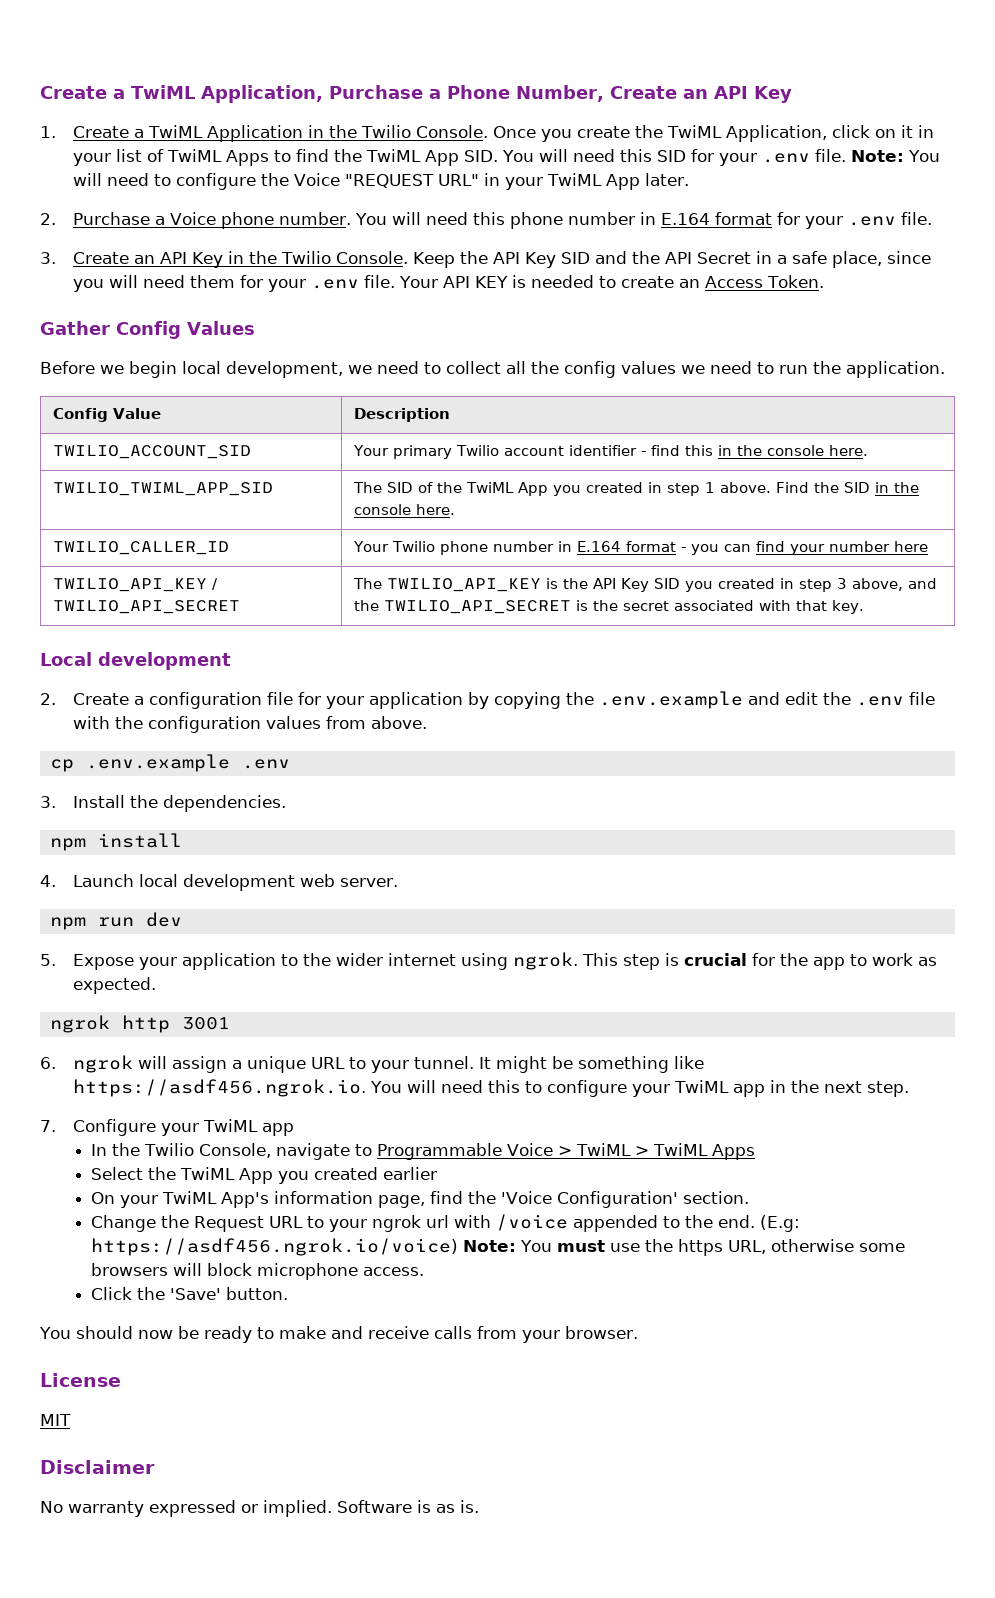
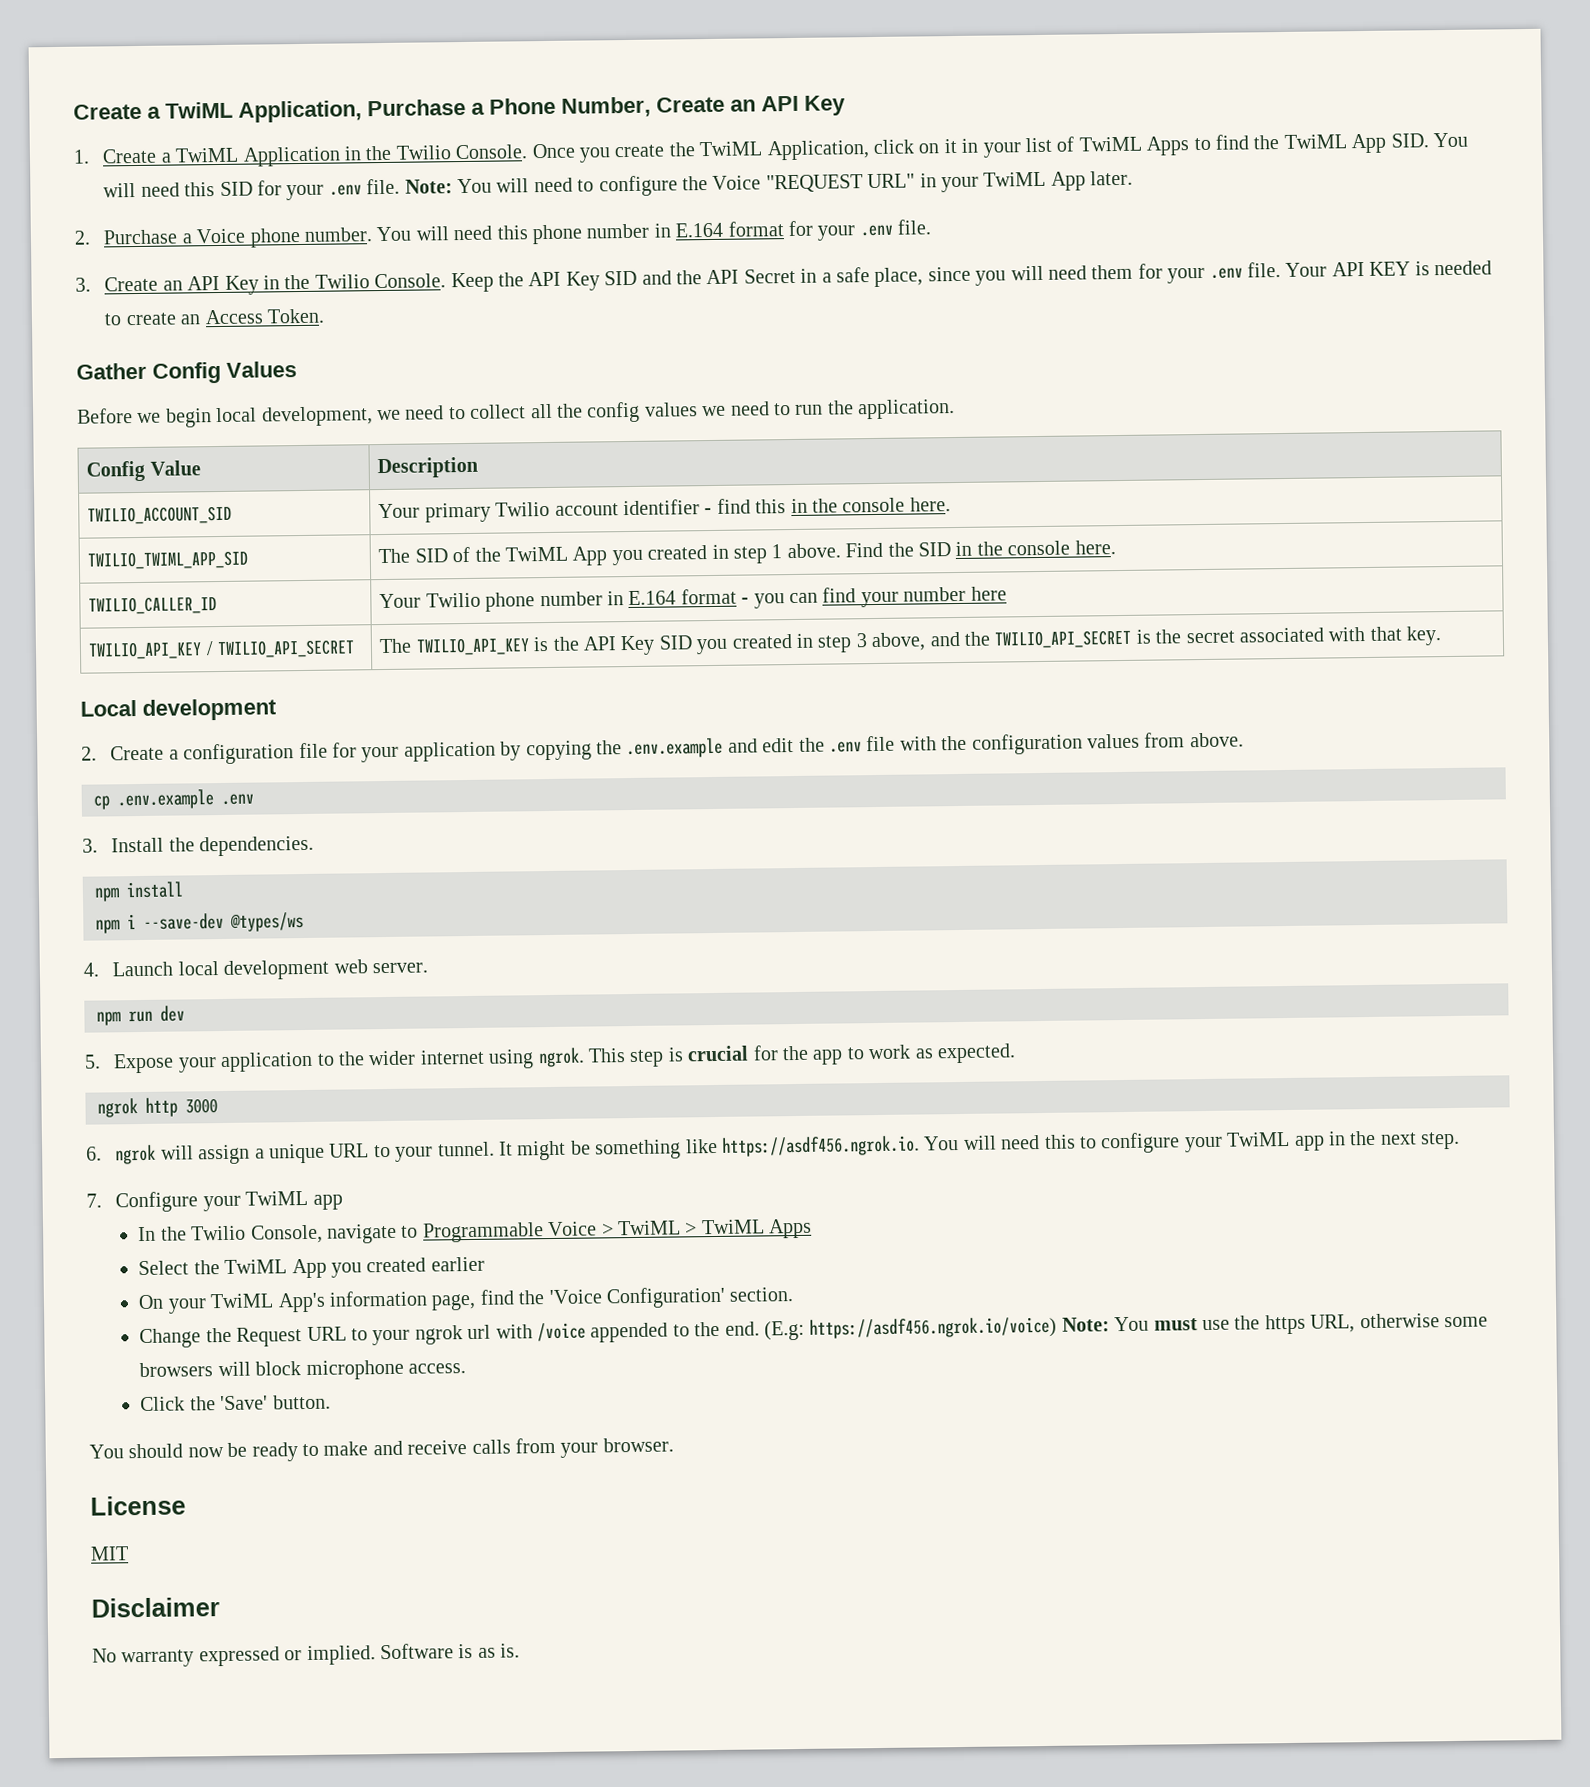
+ npm i --save-dev @types/ws
- ngrok http 3001
+ ngrok http 3000

